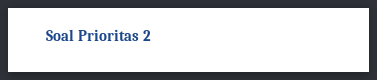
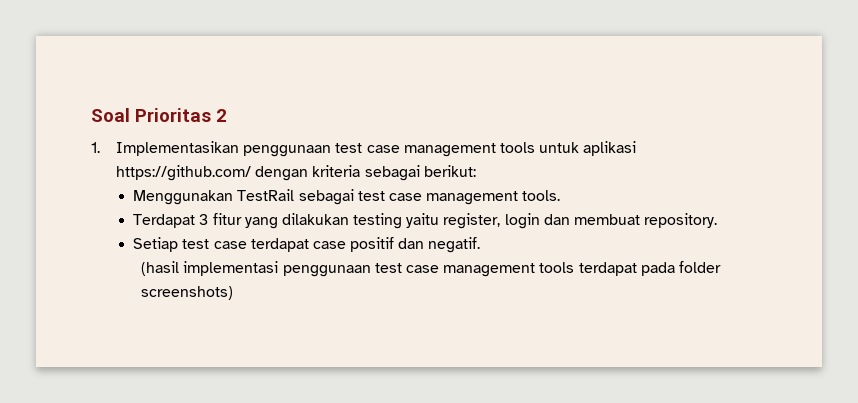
+ 1. Implementasikan penggunaan test case management tools untuk aplikasi https://github.com/ dengan kriteria sebagai berikut:
+ Menggunakan TestRail sebagai test case management tools.
+ Terdapat 3 fitur yang dilakukan testing yaitu register, login dan membuat repository.
+ Setiap test case terdapat case positif dan negatif.
+ (hasil implementasi penggunaan test case management tools terdapat pada folder screenshots)

